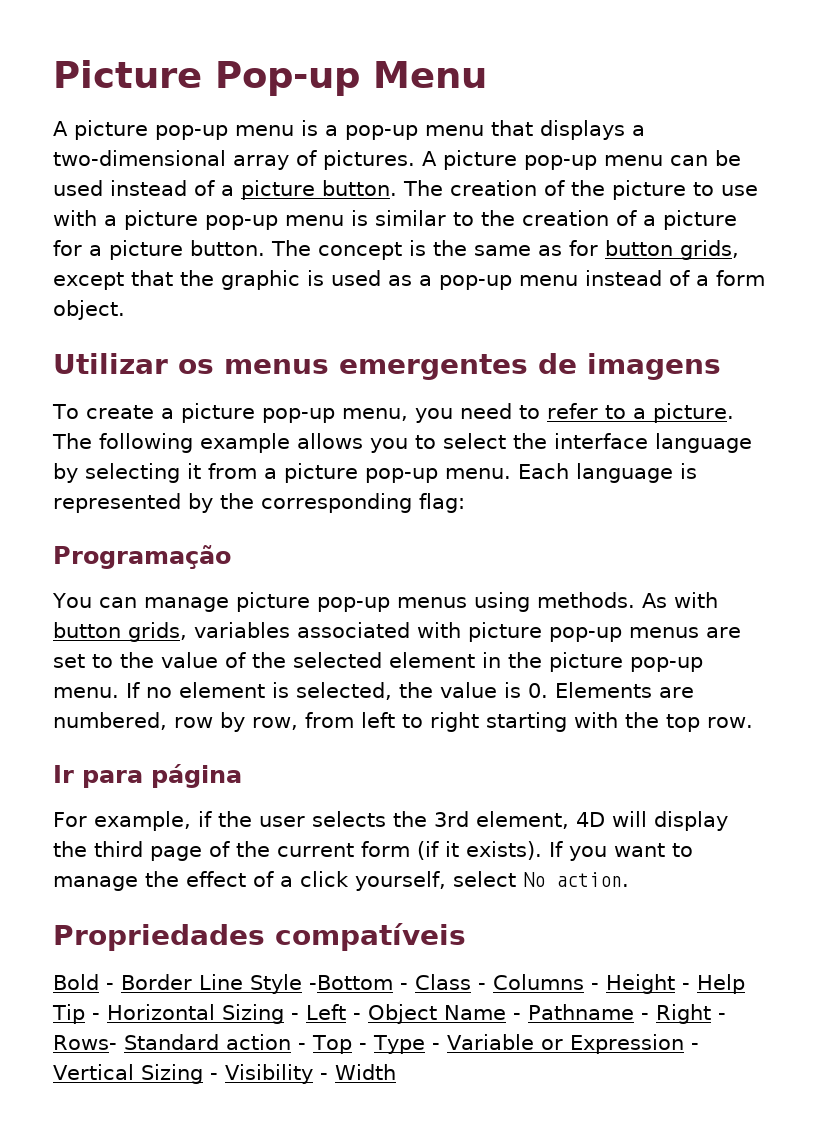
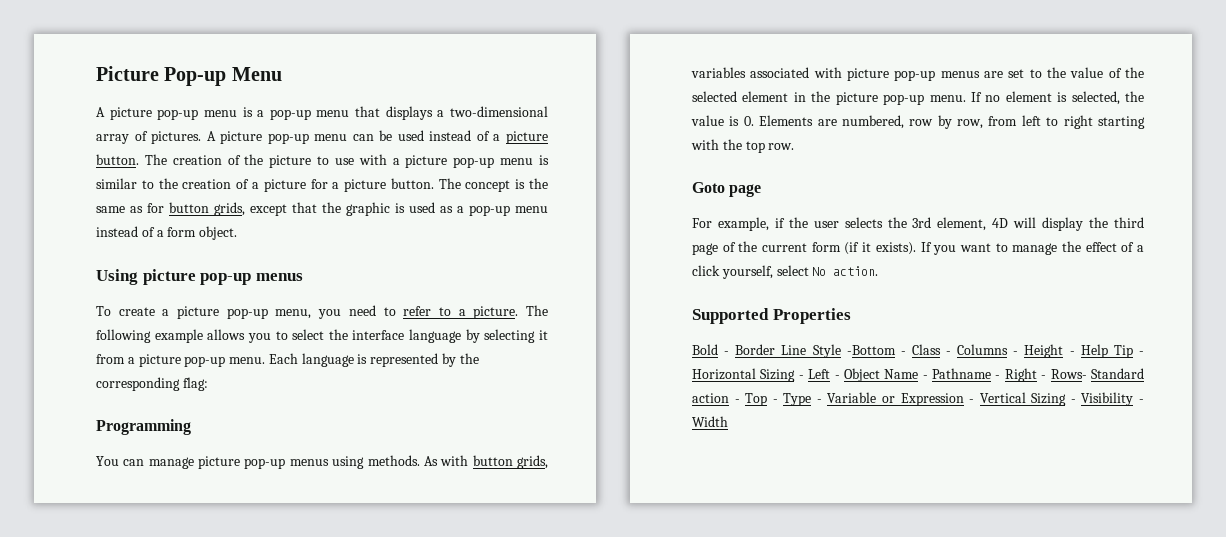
- Utilizar os menus emergentes de imagens
+ Using picture pop-up menus
- Programação
+ Programming
- Ir para página
+ Goto page
- Propriedades compatíveis
+ Supported Properties

